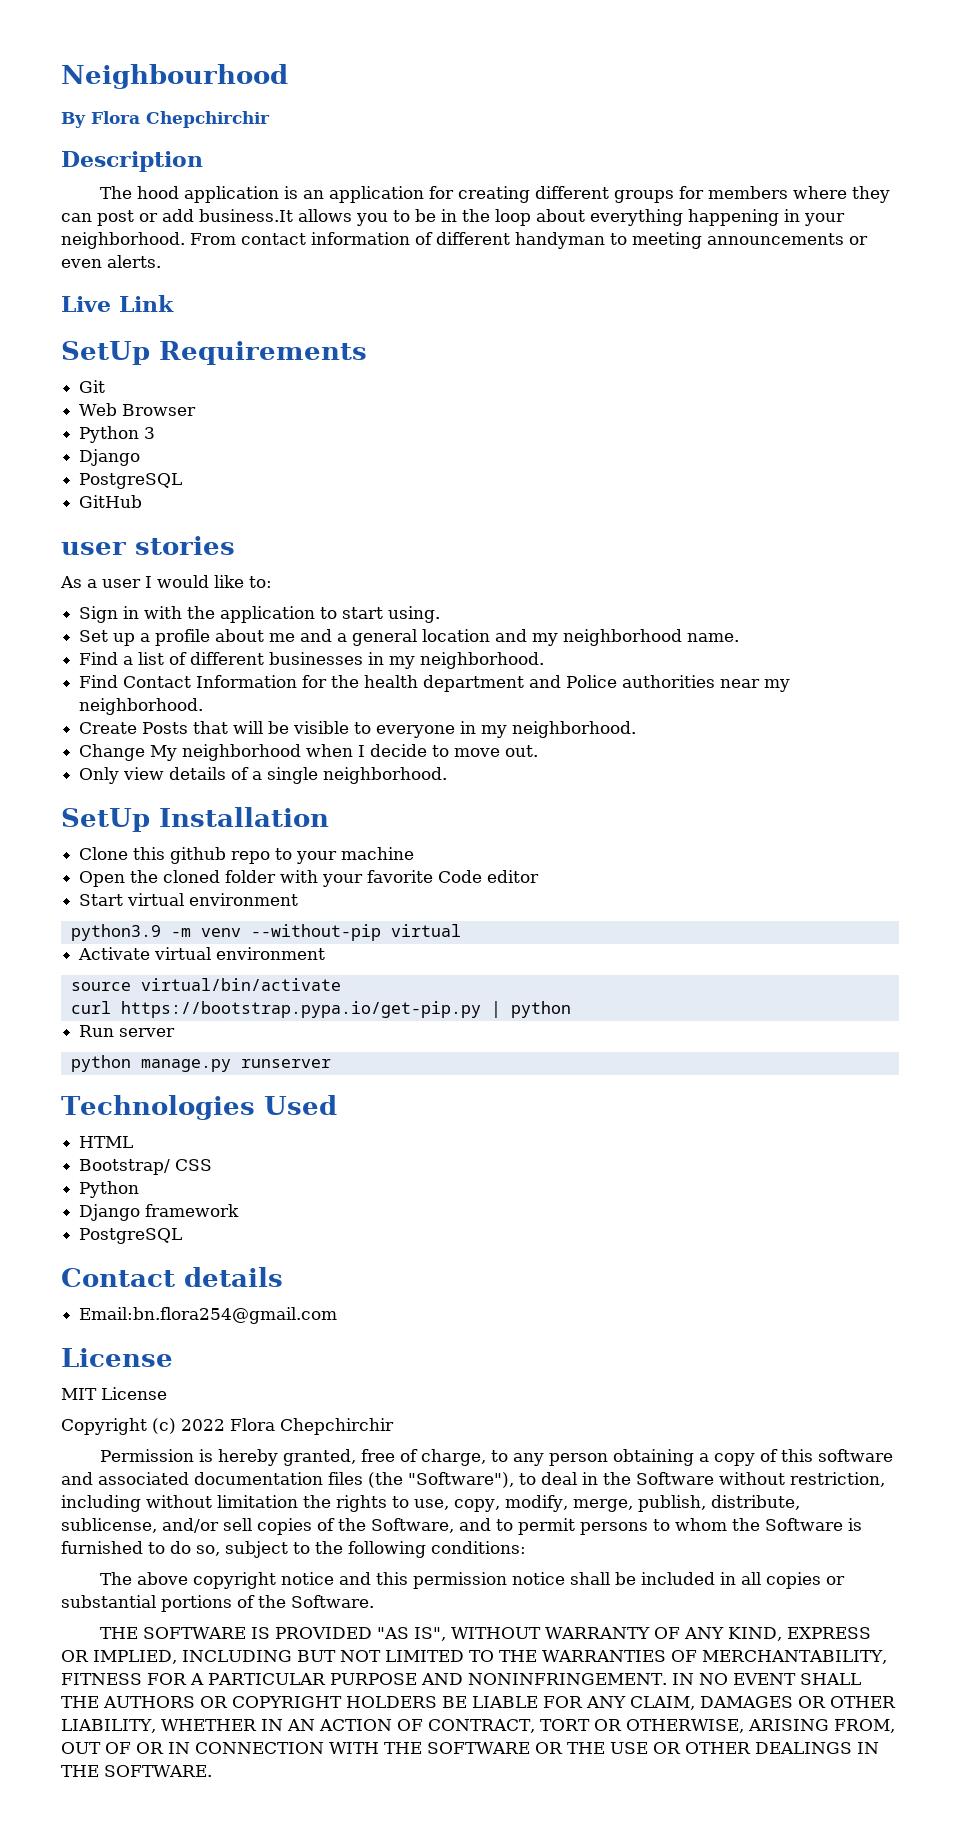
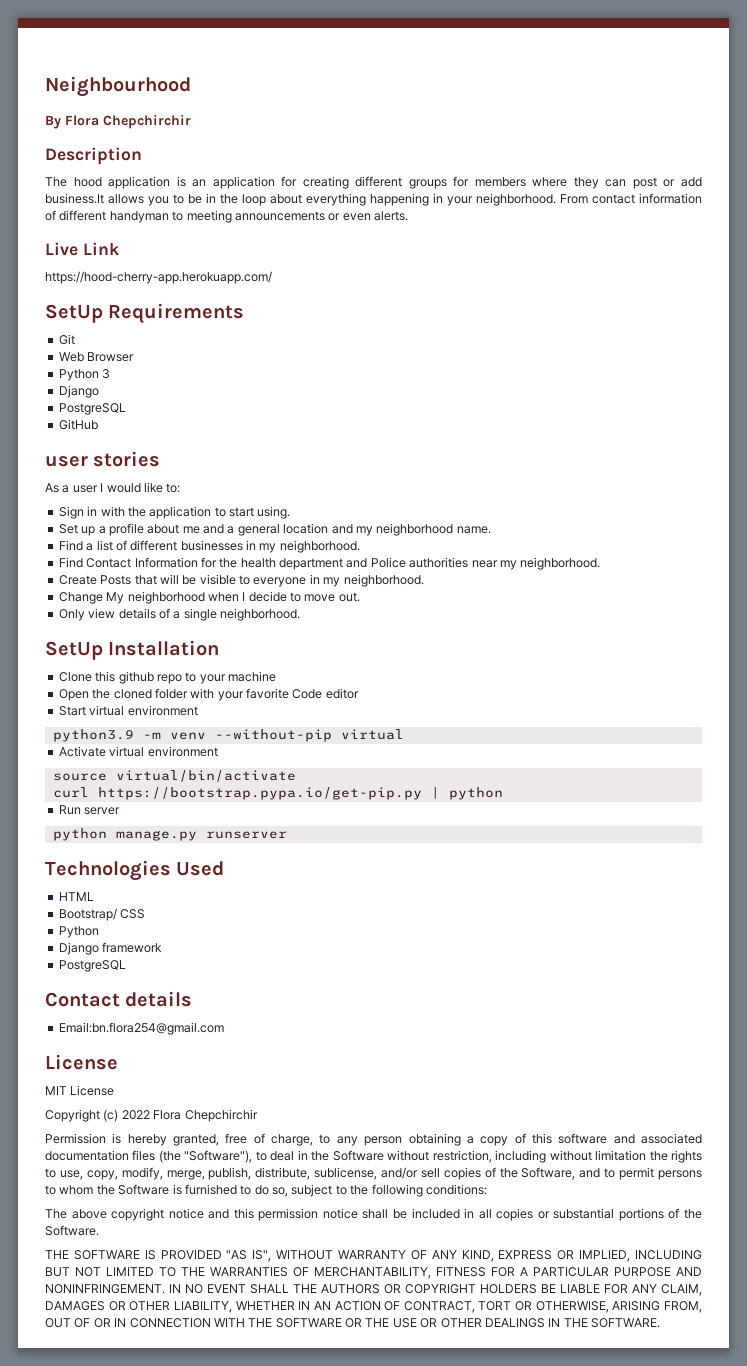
+ https://hood-cherry-app.herokuapp.com/

